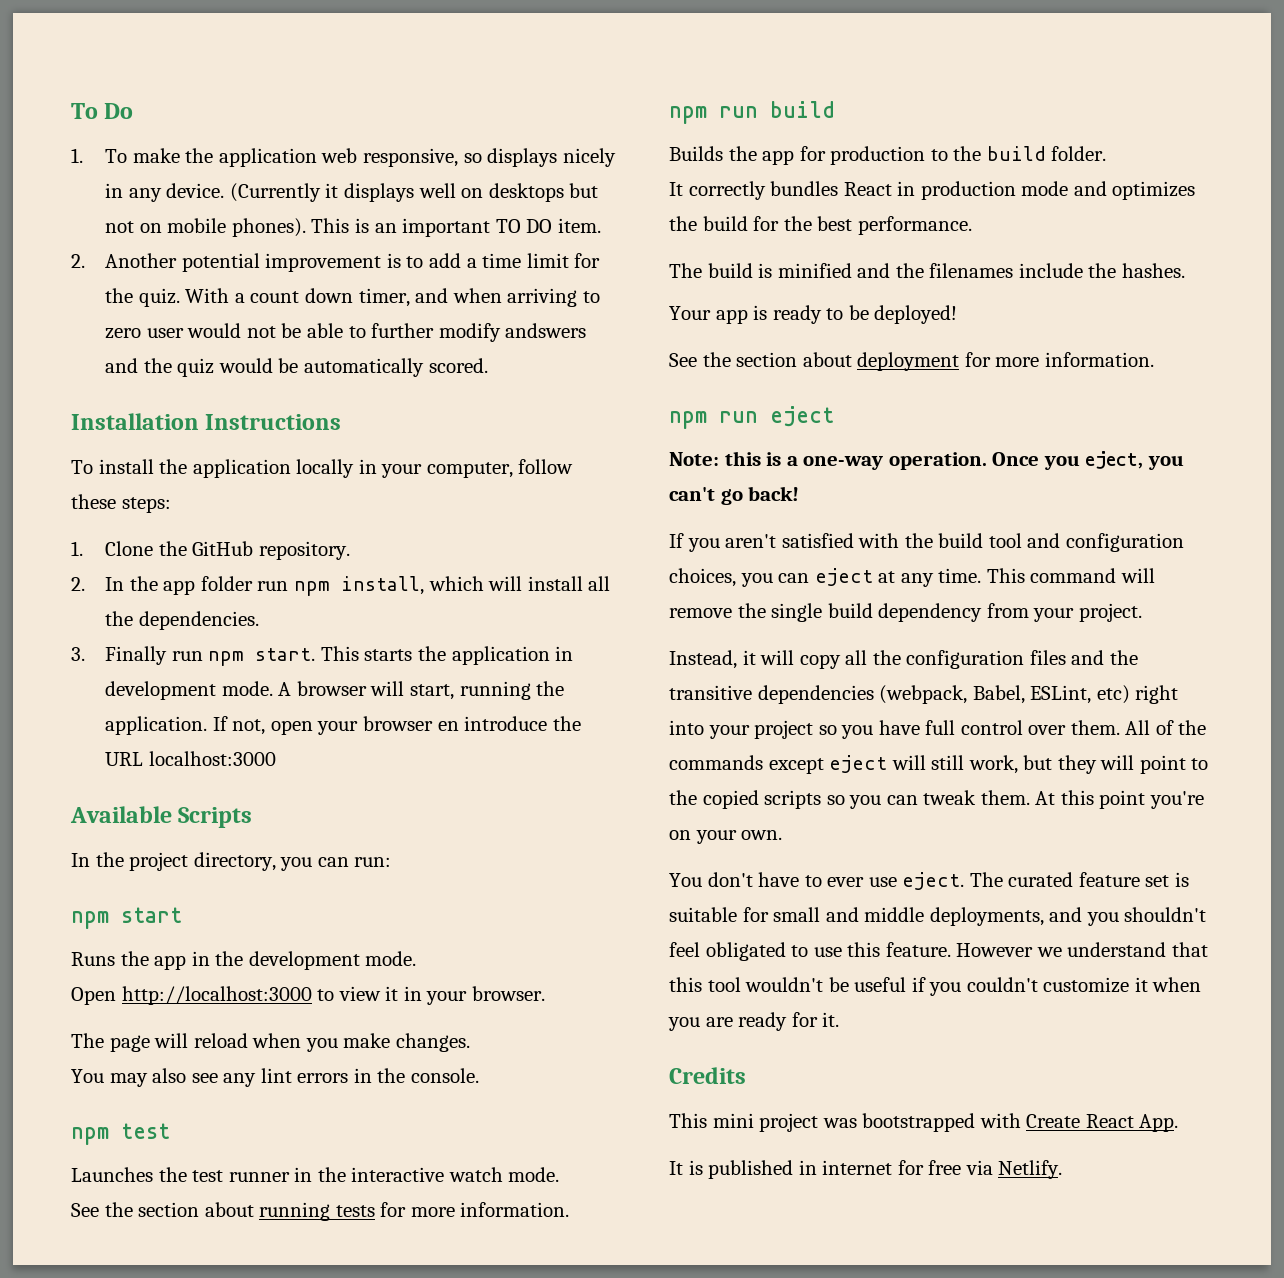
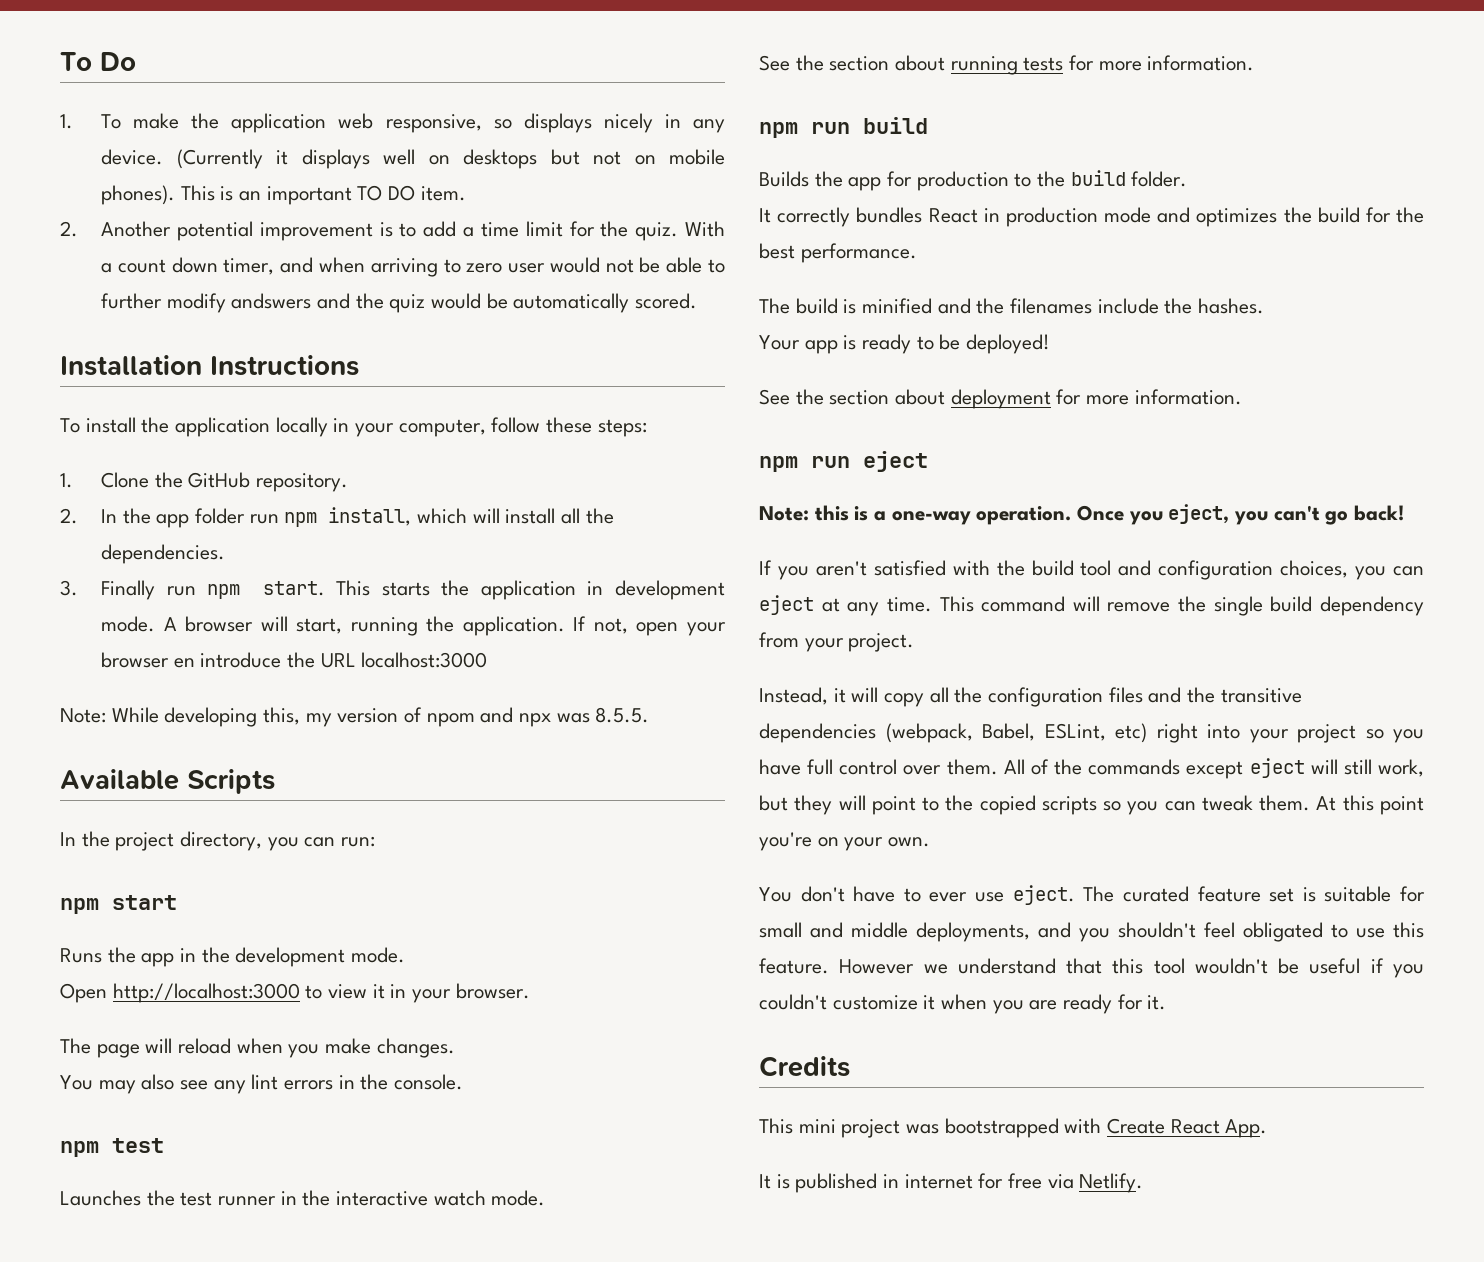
+ Note: While developing this, my version of npom and npx was 8.5.5.

